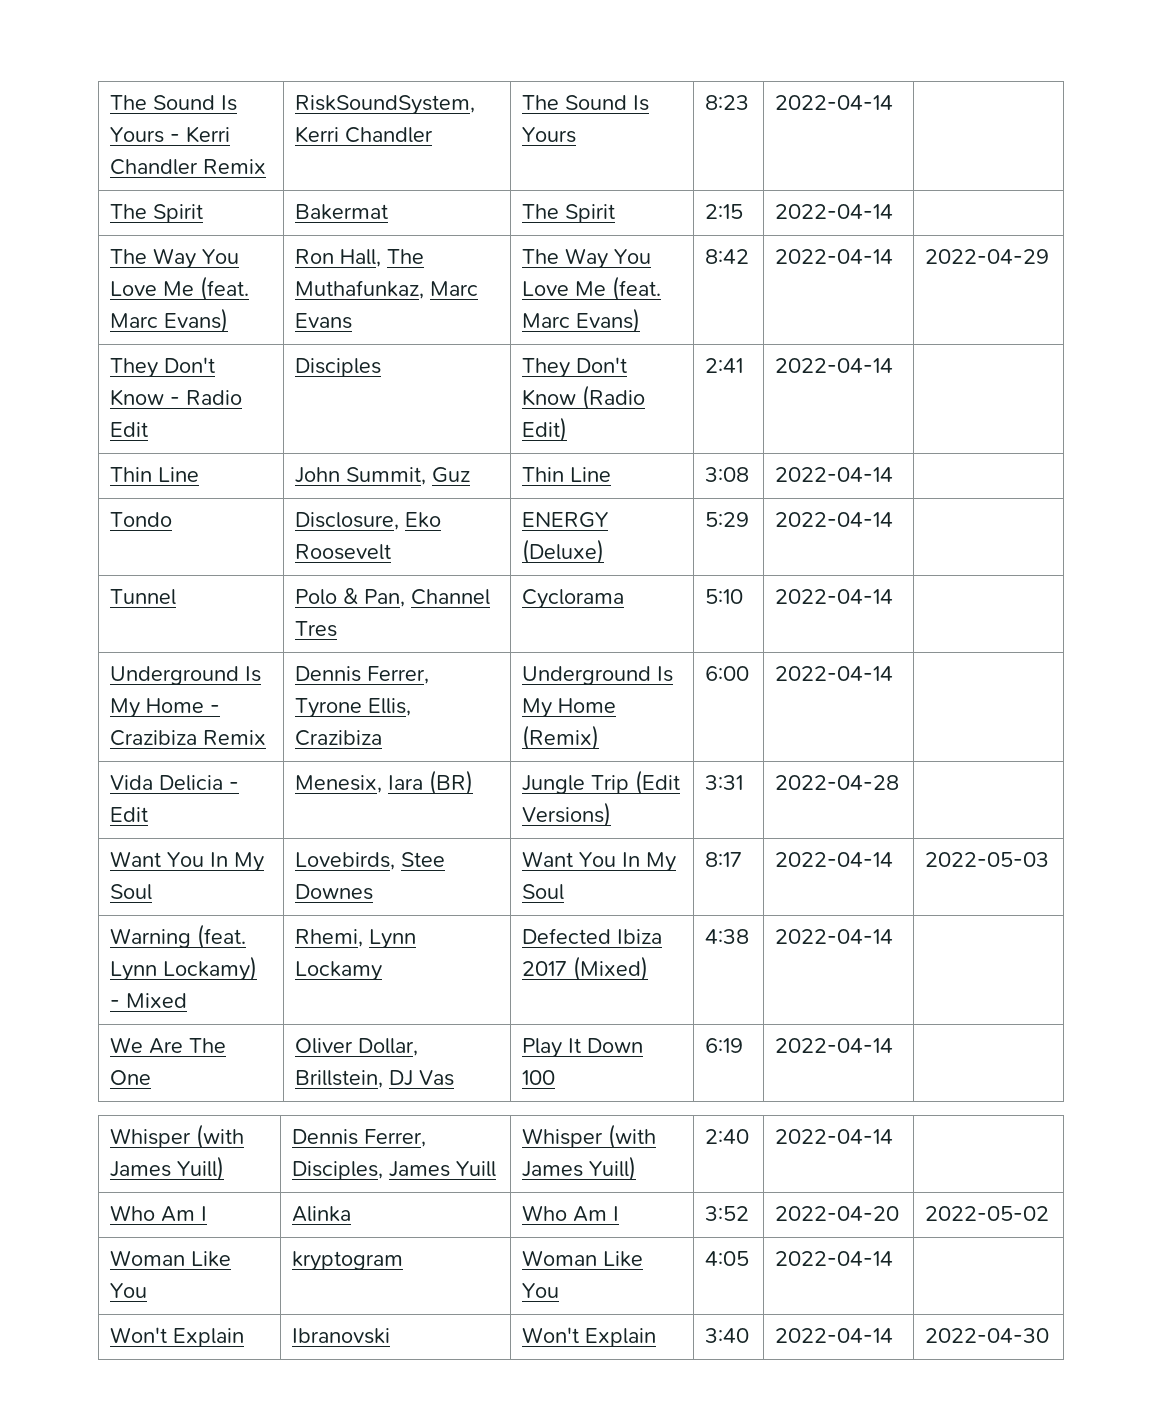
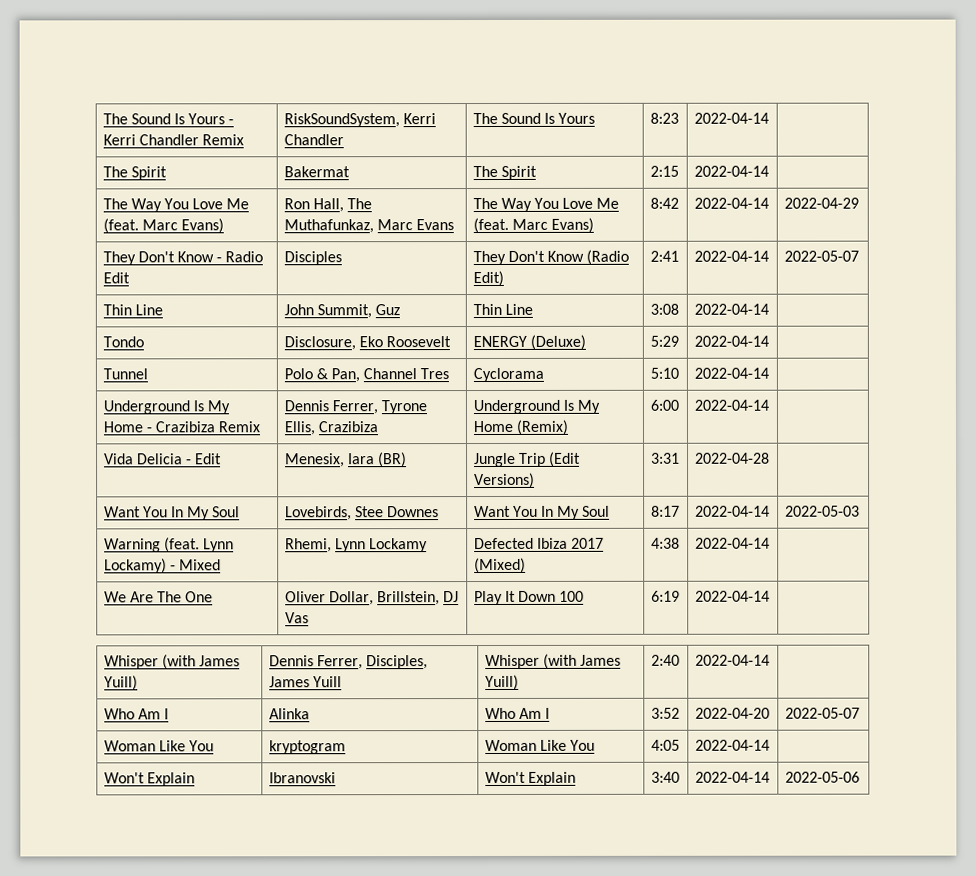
- They Don't Know - Radio Edit | Disciples | They Don't Know (Radio Edit) | 2:41 | 2022-04-14 |
+ They Don't Know - Radio Edit | Disciples | They Don't Know (Radio Edit) | 2:41 | 2022-04-14 | 2022-05-07
- Who Am I | Alinka | Who Am I | 3:52 | 2022-04-20 | 2022-05-02
+ Who Am I | Alinka | Who Am I | 3:52 | 2022-04-20 | 2022-05-07
- Won't Explain | Ibranovski | Won't Explain | 3:40 | 2022-04-14 | 2022-04-30
+ Won't Explain | Ibranovski | Won't Explain | 3:40 | 2022-04-14 | 2022-05-06

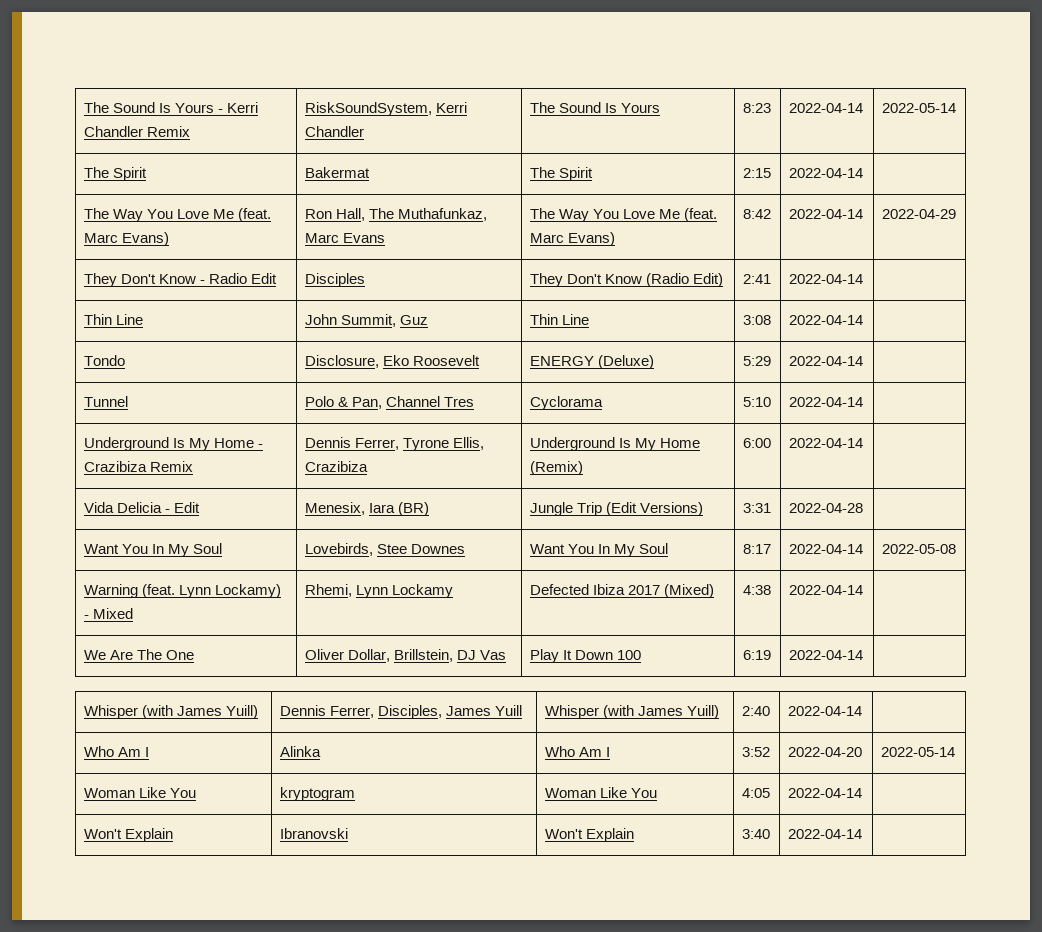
- The Sound Is Yours - Kerri Chandler Remix | RiskSoundSystem, Kerri Chandler | The Sound Is Yours | 8:23 | 2022-04-14 |
+ The Sound Is Yours - Kerri Chandler Remix | RiskSoundSystem, Kerri Chandler | The Sound Is Yours | 8:23 | 2022-04-14 | 2022-05-14
- They Don't Know - Radio Edit | Disciples | They Don't Know (Radio Edit) | 2:41 | 2022-04-14 | 2022-05-07
+ They Don't Know - Radio Edit | Disciples | They Don't Know (Radio Edit) | 2:41 | 2022-04-14 |
- Want You In My Soul | Lovebirds, Stee Downes | Want You In My Soul | 8:17 | 2022-04-14 | 2022-05-03
+ Want You In My Soul | Lovebirds, Stee Downes | Want You In My Soul | 8:17 | 2022-04-14 | 2022-05-08
- Who Am I | Alinka | Who Am I | 3:52 | 2022-04-20 | 2022-05-07
+ Who Am I | Alinka | Who Am I | 3:52 | 2022-04-20 | 2022-05-14
- Won't Explain | Ibranovski | Won't Explain | 3:40 | 2022-04-14 | 2022-05-06
+ Won't Explain | Ibranovski | Won't Explain | 3:40 | 2022-04-14 |

